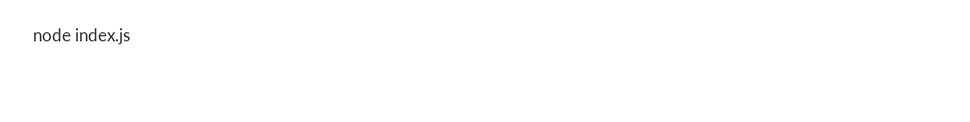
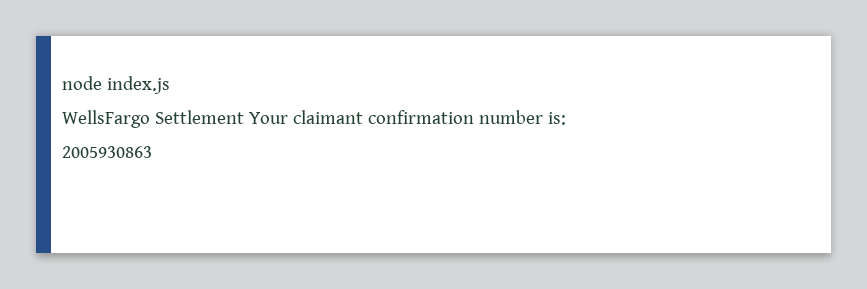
+ WellsFargo Settlement Your claimant confirmation number is:
+ 2005930863

